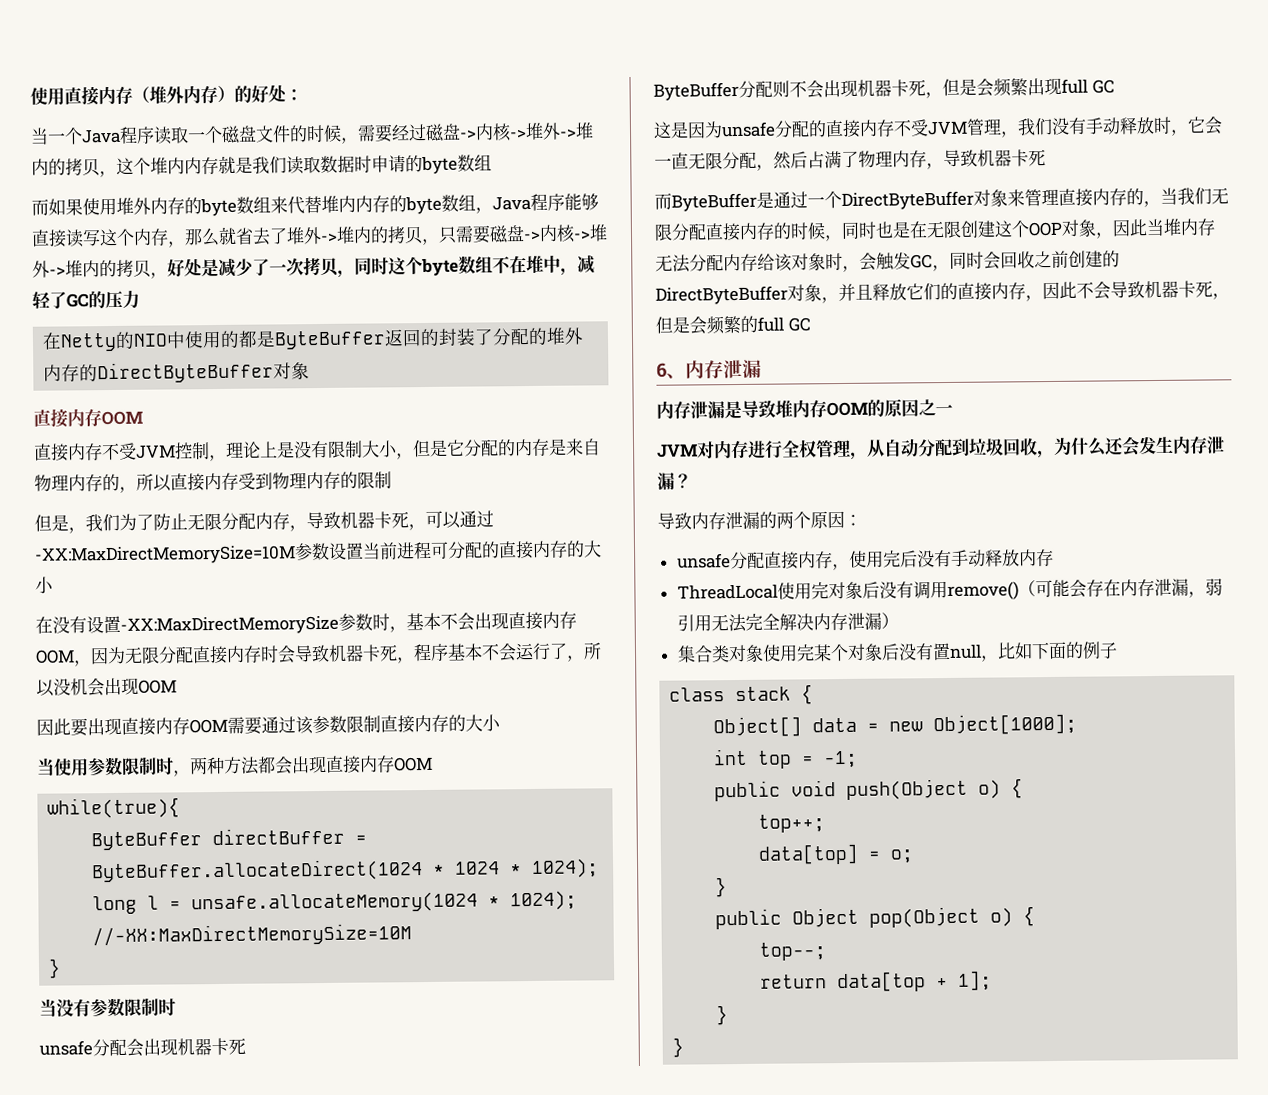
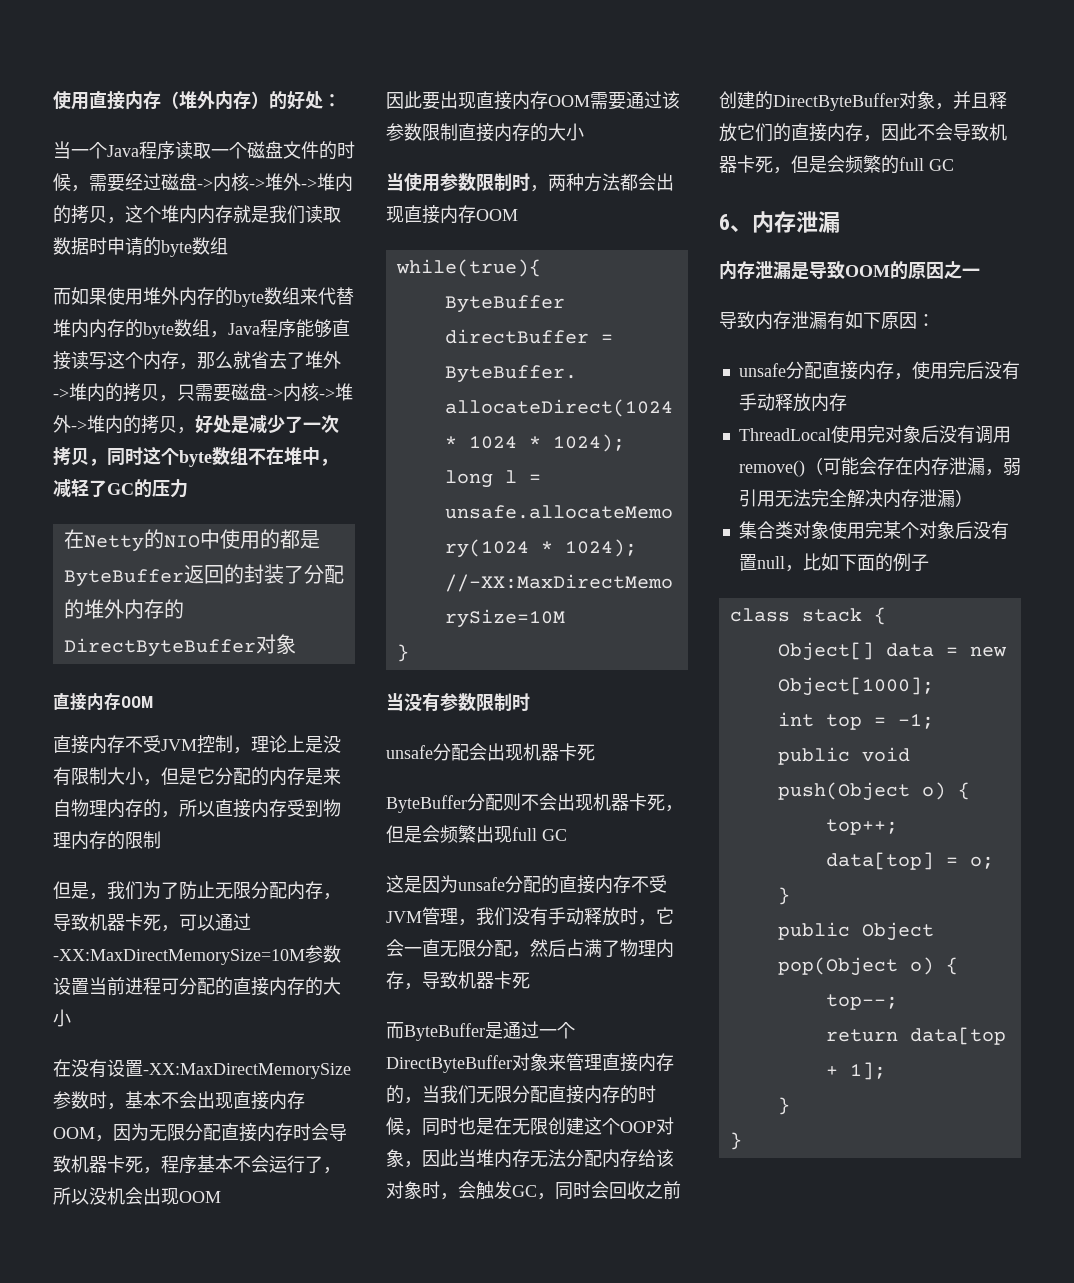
- 内存泄漏是导致堆内存OOM的原因之一
+ 内存泄漏是导致OOM的原因之一
- JVM对内存进行全权管理，从自动分配到垃圾回收，为什么还会发生内存泄漏？
- 导致内存泄漏的两个原因：
+ 导致内存泄漏有如下原因：

